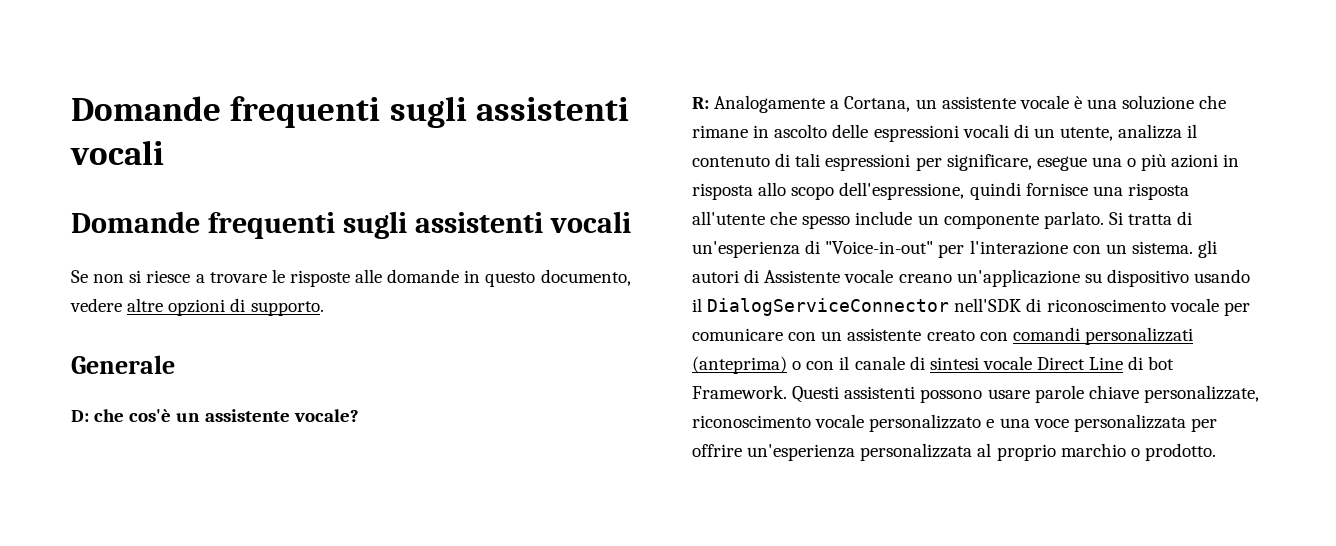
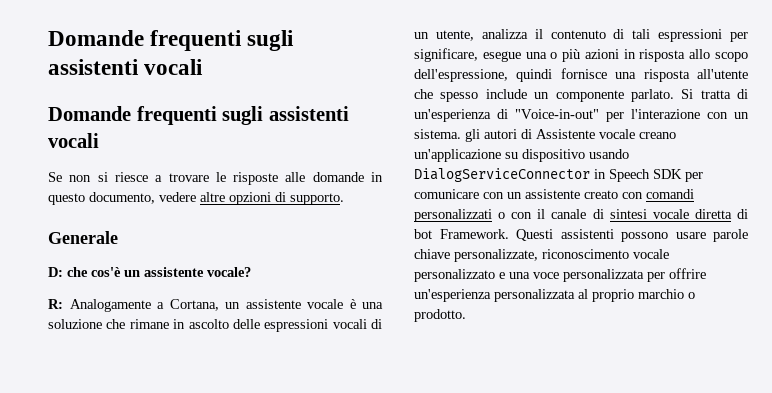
- Si tratta di un'esperienza di "Voice-in-out" per l'interazione con un sistema. gli autori di Assistente vocale creano un'applicazione su dispositivo usando il DialogServiceConnector nell'SDK di riconoscimento vocale per comunicare con un assistente creato con comandi personalizzati (anteprima) o con il canale di sintesi vocale Direct Line di bot Framework.
+ Si tratta di un'esperienza di "Voice-in-out" per l'interazione con un sistema. gli autori di Assistente vocale creano un'applicazione su dispositivo usando DialogServiceConnector in Speech SDK per comunicare con un assistente creato con comandi personalizzati o con il canale di sintesi vocale diretta di bot Framework.

